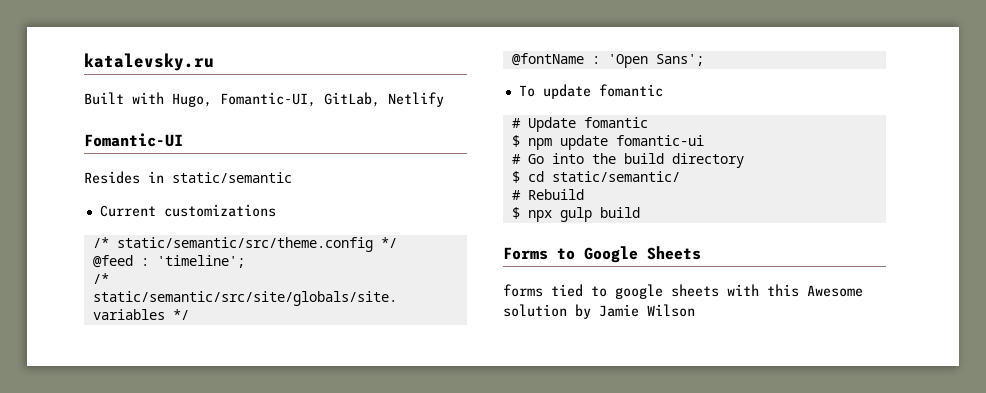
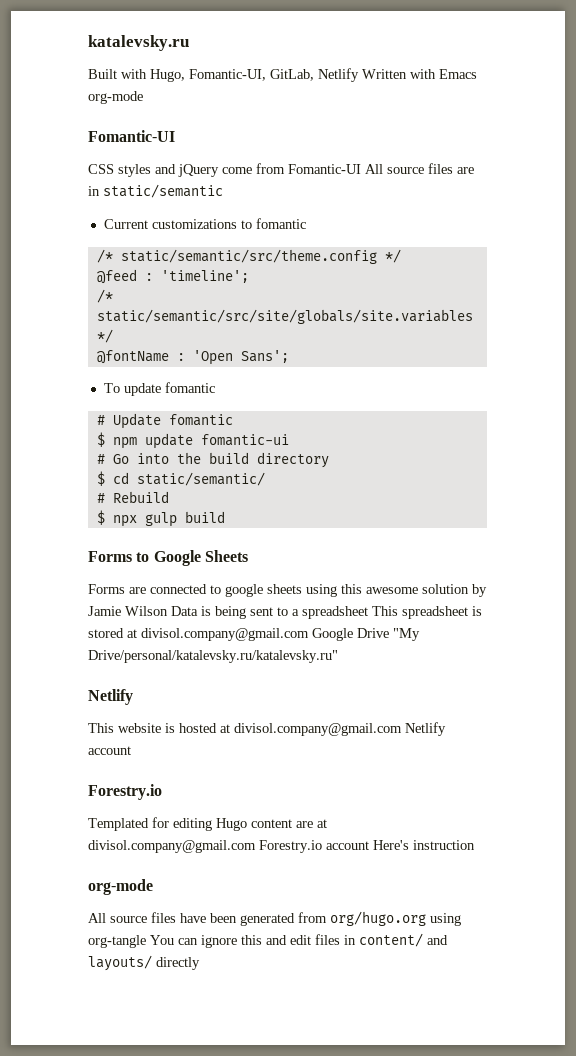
- Built with Hugo, Fomantic-UI, GitLab, Netlify
+ Built with Hugo, Fomantic-UI, GitLab, Netlify Written with Emacs org-mode
  Fomantic-UI
- Resides in static/semantic
+ CSS styles and jQuery come from Fomantic-UI All source files are in static/semantic
- Current customizations
+ Current customizations to fomantic
- forms tied to google sheets with this Awesome solution by Jamie Wilson
+ Forms are connected to google sheets using this awesome solution by Jamie Wilson Data is being sent to a spreadsheet This spreadsheet is stored at divisol.company@gmail.com Google Drive "My Drive/personal/katalevsky.ru/katalevsky.ru"
+ Netlify
+ This website is hosted at divisol.company@gmail.com Netlify account
+ Forestry.io
+ Templated for editing Hugo content are at divisol.company@gmail.com Forestry.io account Here's instruction
+ org-mode
+ All source files have been generated from org/hugo.org using org-tangle You can ignore this and edit files in content/ and layouts/ directly

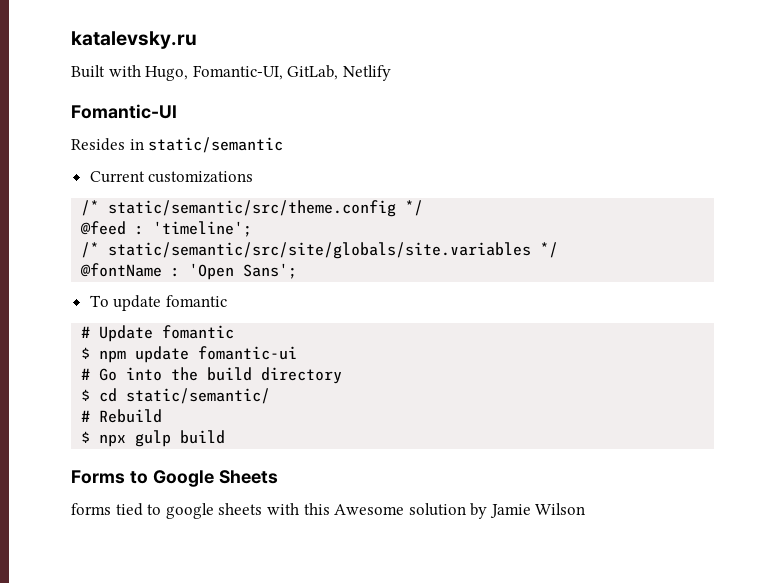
- Built with Hugo, Fomantic-UI, GitLab, Netlify Written with Emacs org-mode
+ Built with Hugo, Fomantic-UI, GitLab, Netlify
  Fomantic-UI
- CSS styles and jQuery come from Fomantic-UI All source files are in static/semantic
+ Resides in static/semantic
- Current customizations to fomantic
+ Current customizations
- Forms are connected to google sheets using this awesome solution by Jamie Wilson Data is being sent to a spreadsheet This spreadsheet is stored at divisol.company@gmail.com Google Drive "My Drive/personal/katalevsky.ru/katalevsky.ru"
- Netlify
- This website is hosted at divisol.company@gmail.com Netlify account
- Forestry.io
- Templated for editing Hugo content are at divisol.company@gmail.com Forestry.io account Here's instruction
- org-mode
- All source files have been generated from org/hugo.org using org-tangle You can ignore this and edit files in content/ and layouts/ directly
+ forms tied to google sheets with this Awesome solution by Jamie Wilson

